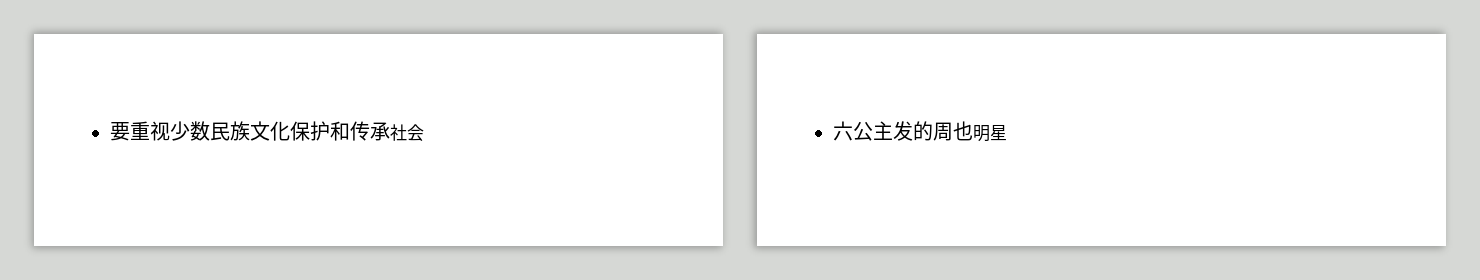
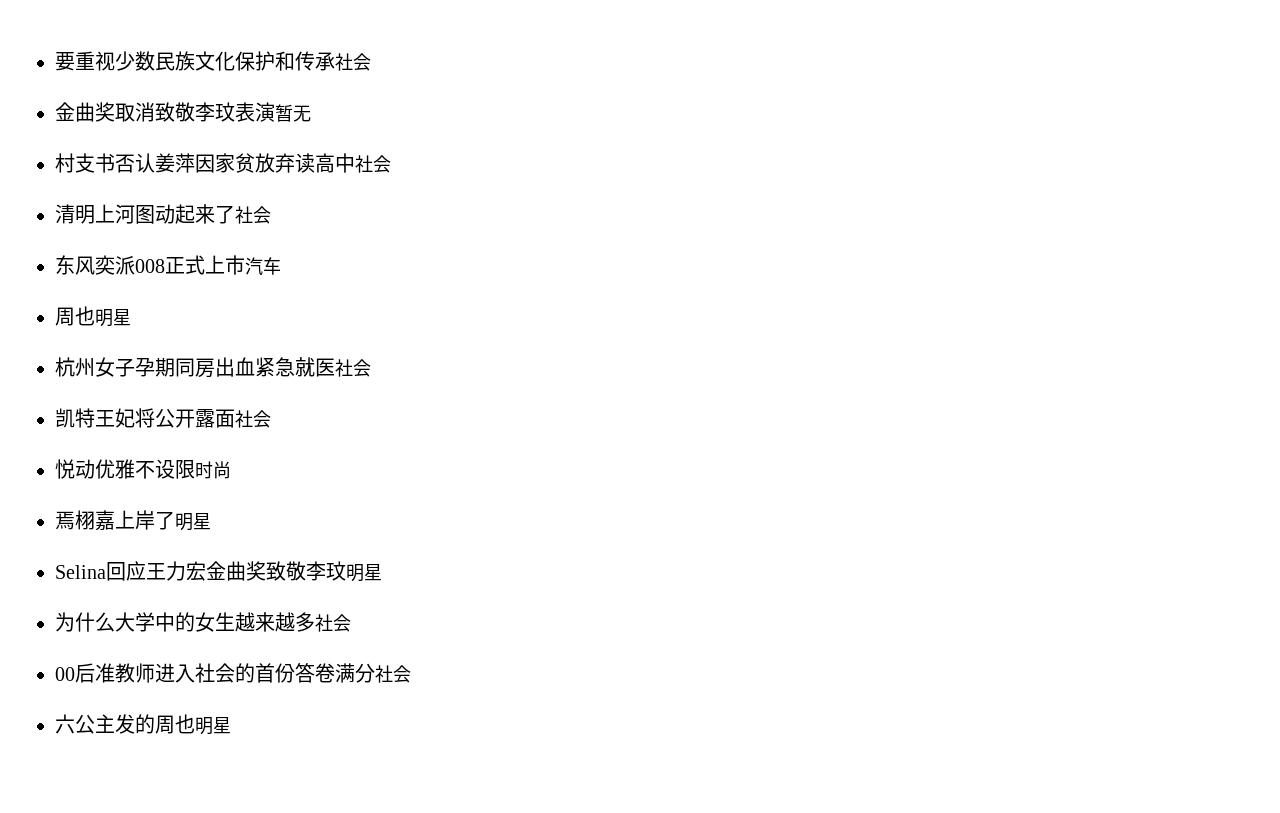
+ 金曲奖取消致敬李玟表演暂无
+ 村支书否认姜萍因家贫放弃读高中社会
+ 清明上河图动起来了社会
+ 东风奕派008正式上市汽车
+ 周也明星
+ 杭州女子孕期同房出血紧急就医社会
+ 凯特王妃将公开露面社会
+ 悦动优雅不设限时尚
+ 焉栩嘉上岸了明星
+ Selina回应王力宏金曲奖致敬李玟明星
+ 为什么大学中的女生越来越多社会
+ 00后准教师进入社会的首份答卷满分社会

